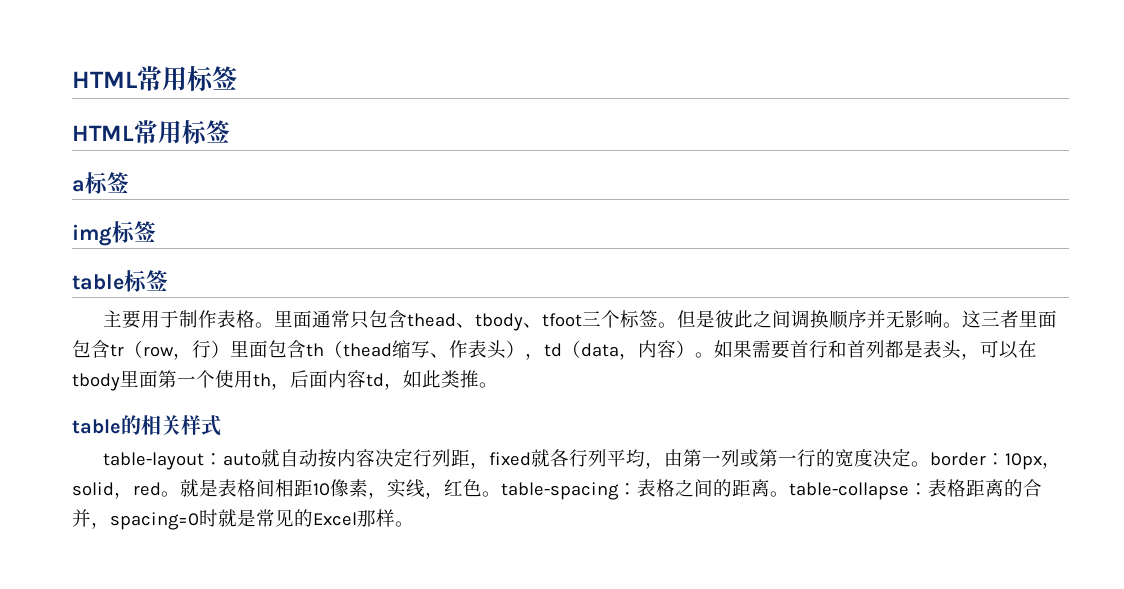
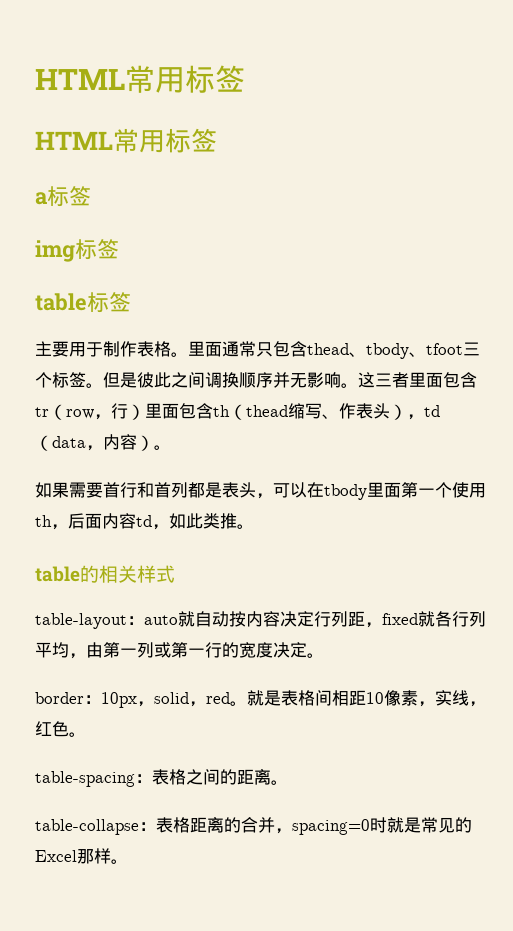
- 这三者里面包含tr（row，行）里面包含th（thead缩写、作表头），td（data，内容）。如果需要首行和首列都是表头，可以在tbody里面第一个使用th，后面内容td，如此类推。
+ 这三者里面包含tr（row，行）里面包含th（thead缩写、作表头），td（data，内容）。
+ 如果需要首行和首列都是表头，可以在tbody里面第一个使用th，后面内容td，如此类推。
- table-layout：auto就自动按内容决定行列距，fixed就各行列平均，由第一列或第一行的宽度决定。border：10px，solid，red。
+ table-layout：auto就自动按内容决定行列距，fixed就各行列平均，由第一列或第一行的宽度决定。
+ border：10px，solid，red。
- 就是表格间相距10像素，实线，红色。table-spacing：表格之间的距离。table-collapse：表格距离的合并，spacing=0时就是常见的Excel那样。
+ 就是表格间相距10像素，实线，红色。
+ table-spacing：表格之间的距离。
+ table-collapse：表格距离的合并，spacing=0时就是常见的Excel那样。

